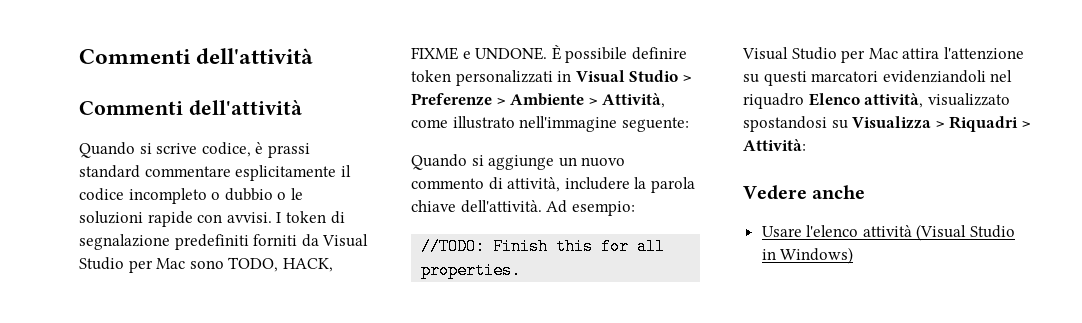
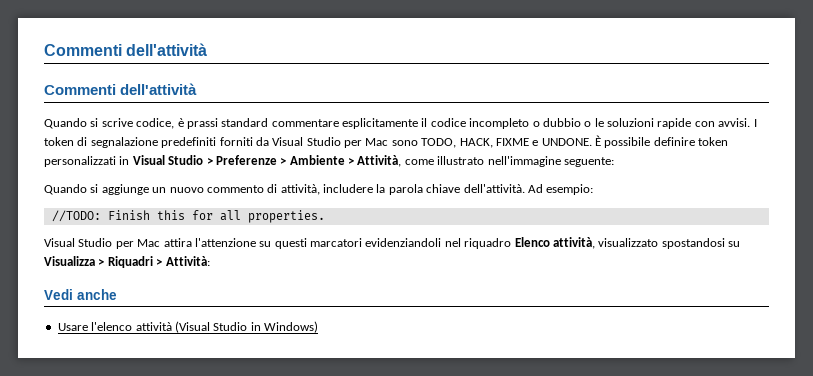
- Vedere anche
+ Vedi anche

